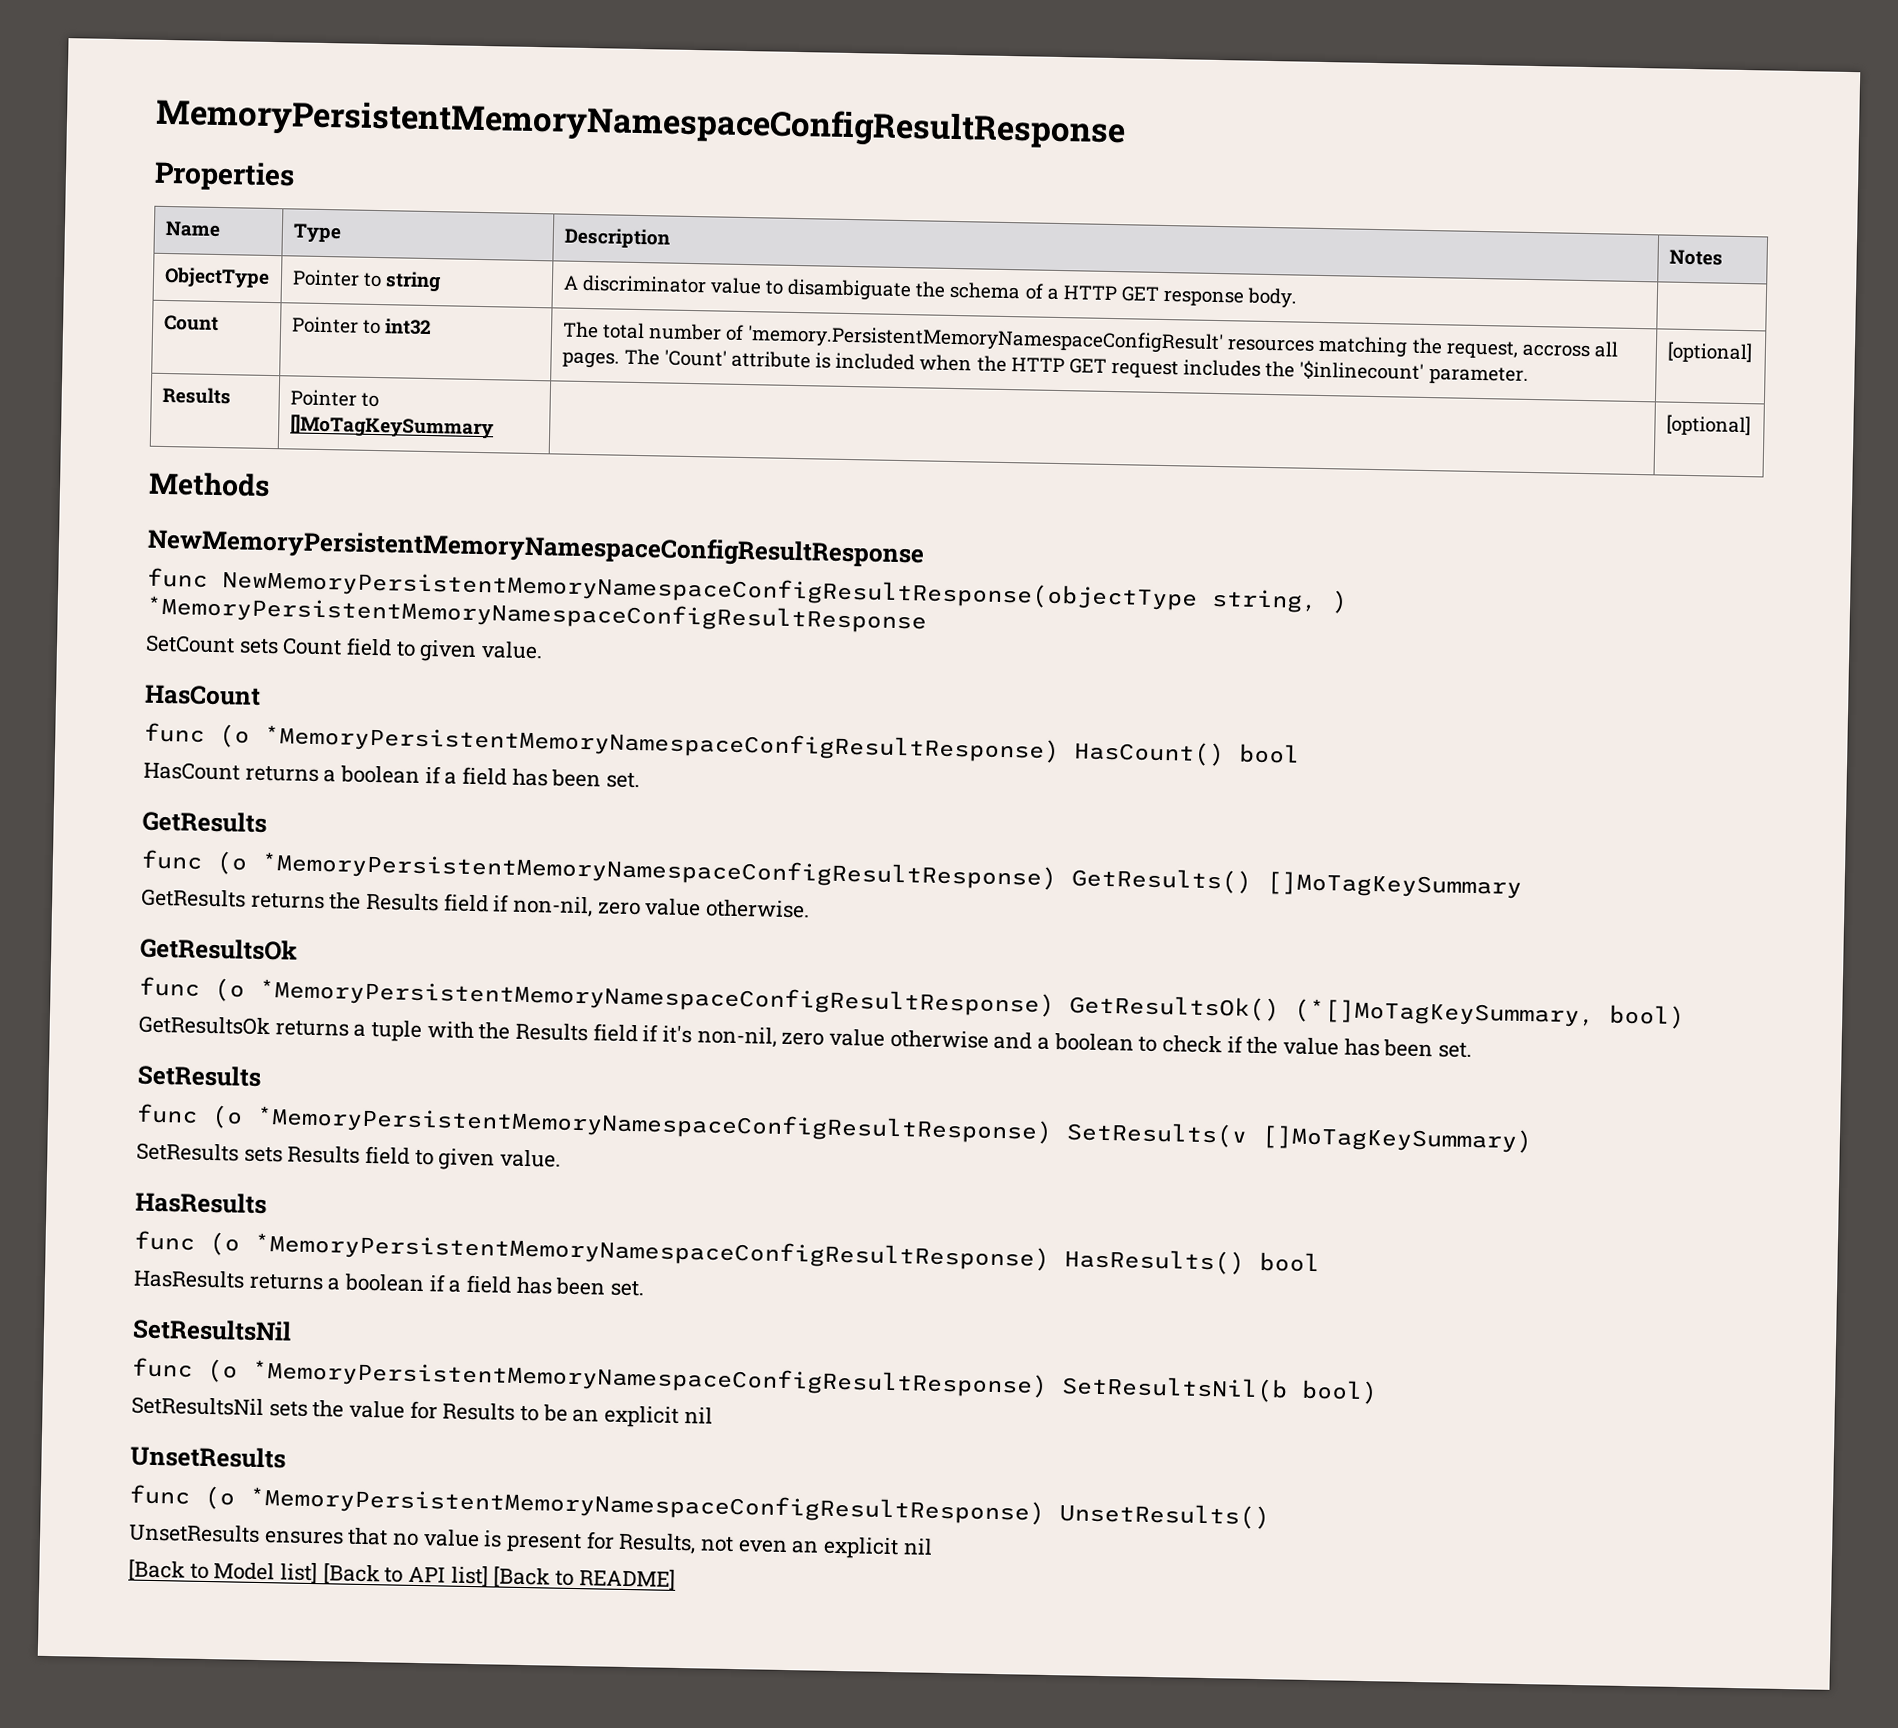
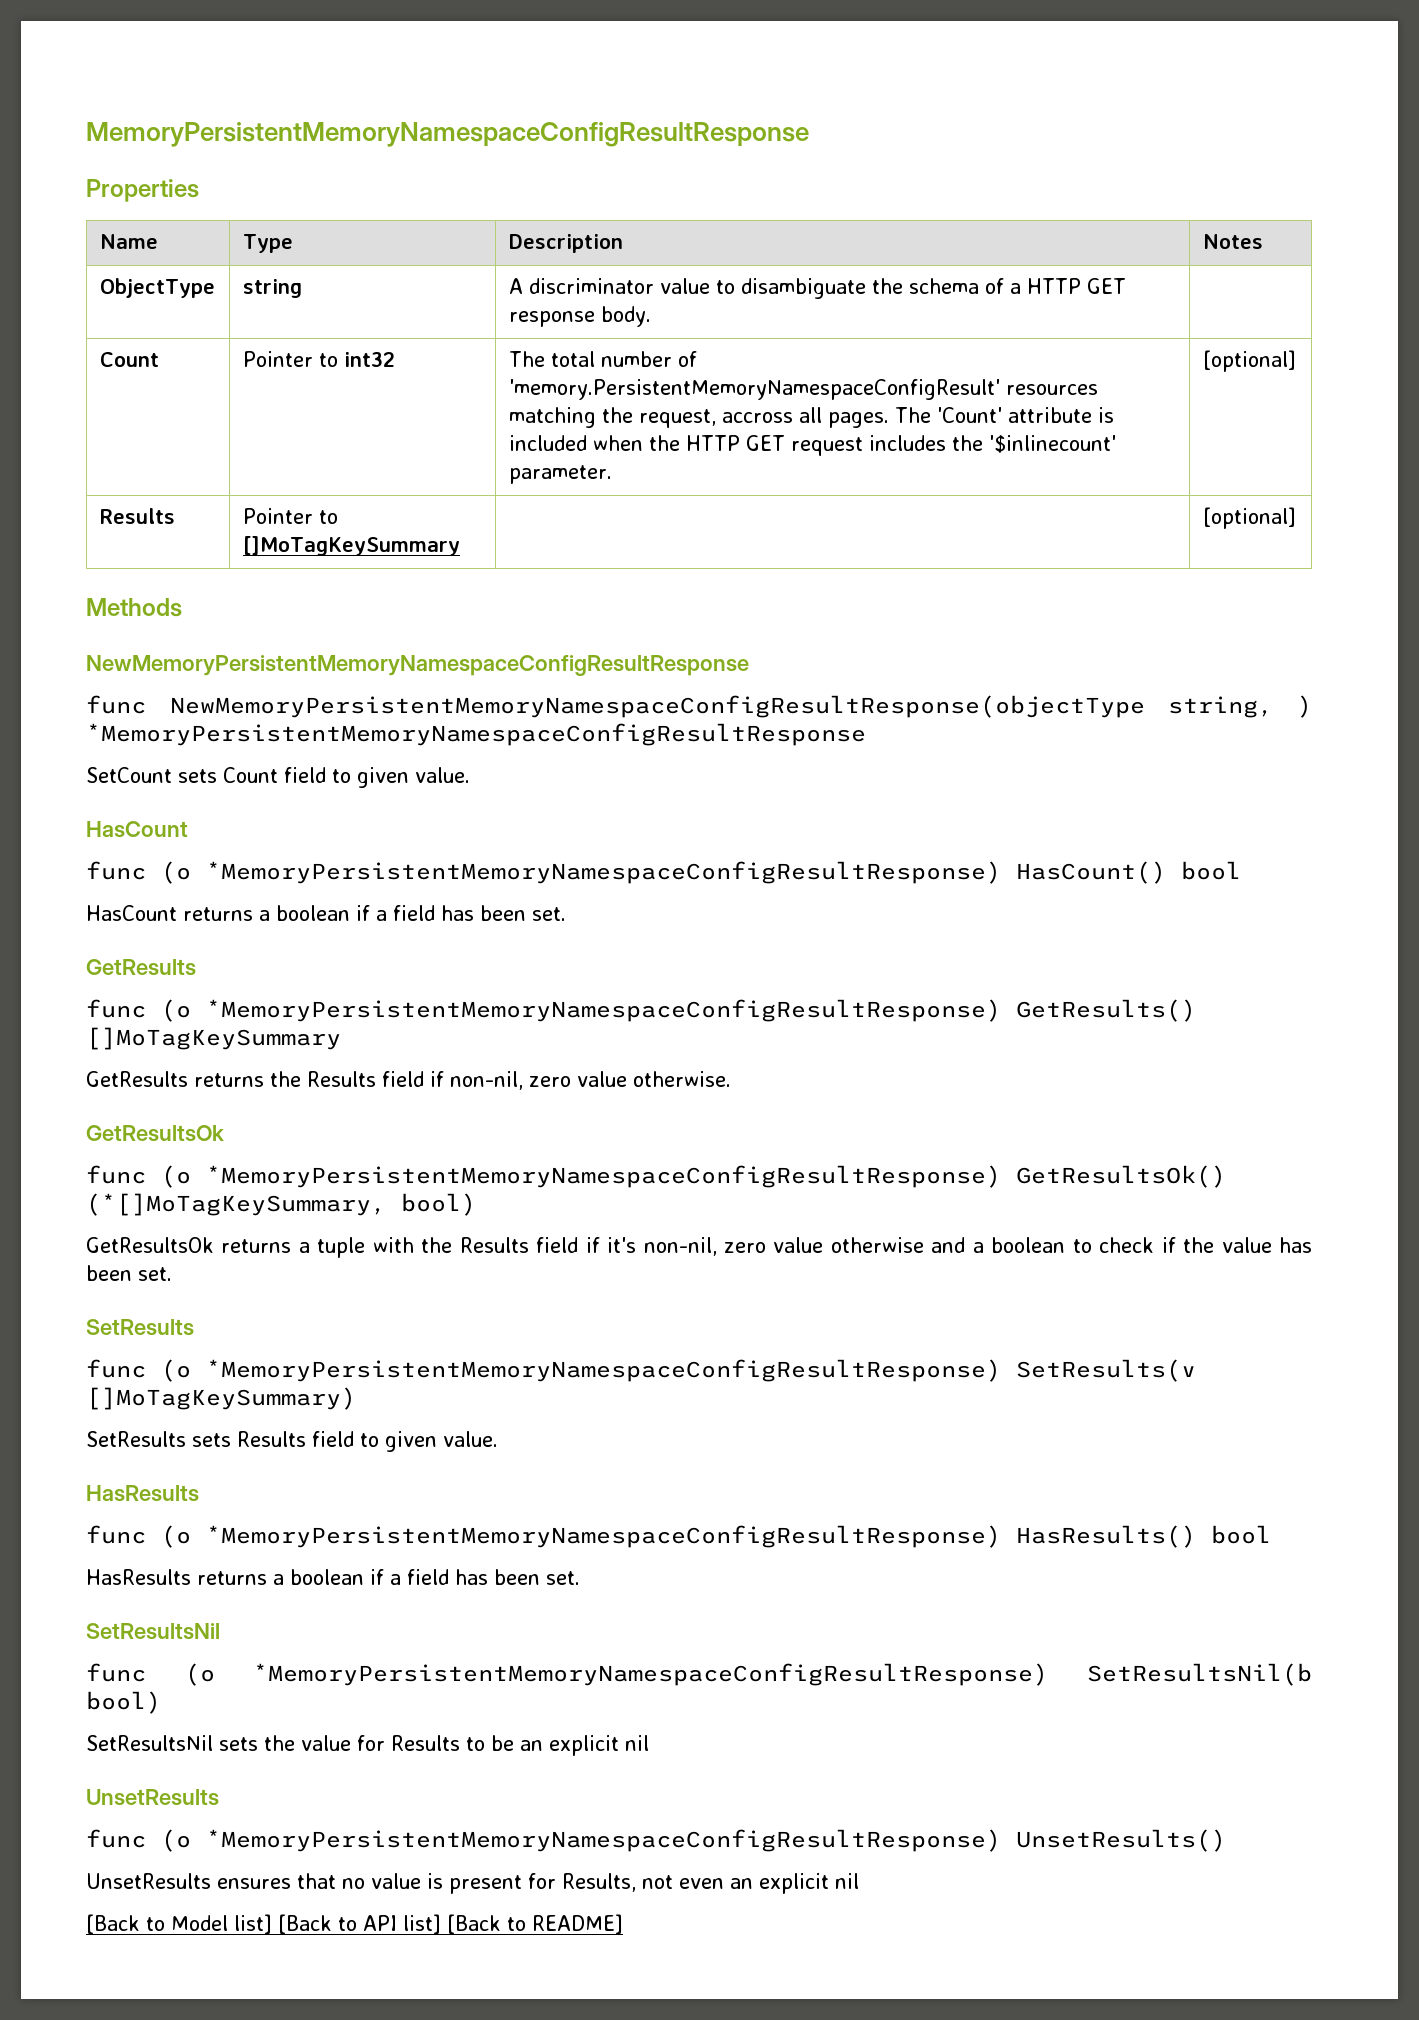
- ObjectType | Pointer to string | A discriminator value to disambiguate the schema of a HTTP GET response body. |
+ ObjectType | string | A discriminator value to disambiguate the schema of a HTTP GET response body. |

